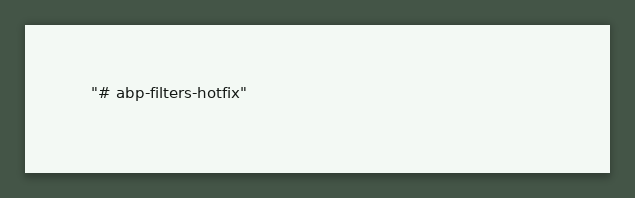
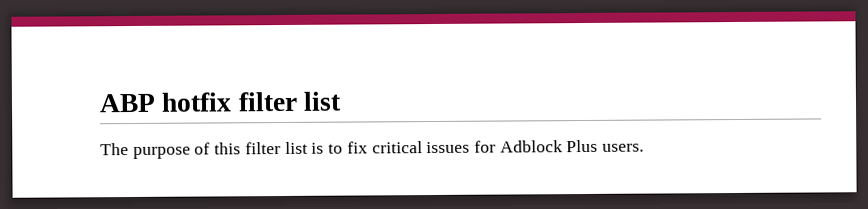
- "# abp-filters-hotfix"
+ ABP hotfix filter list
+ The purpose of this filter list is to fix critical issues for Adblock Plus users.

